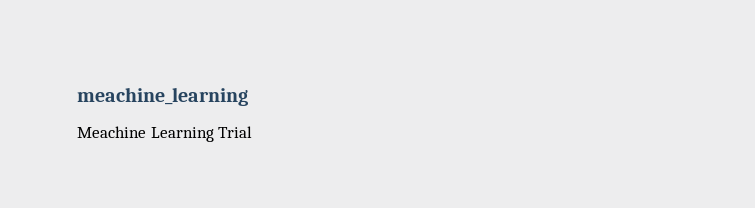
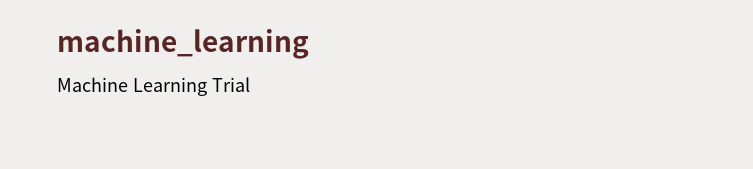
- meachine_learning
- Meachine Learning Trial
+ machine_learning
+ Machine Learning Trial

